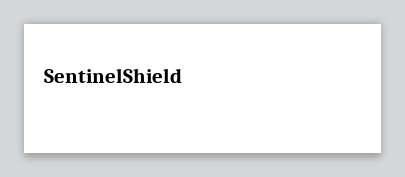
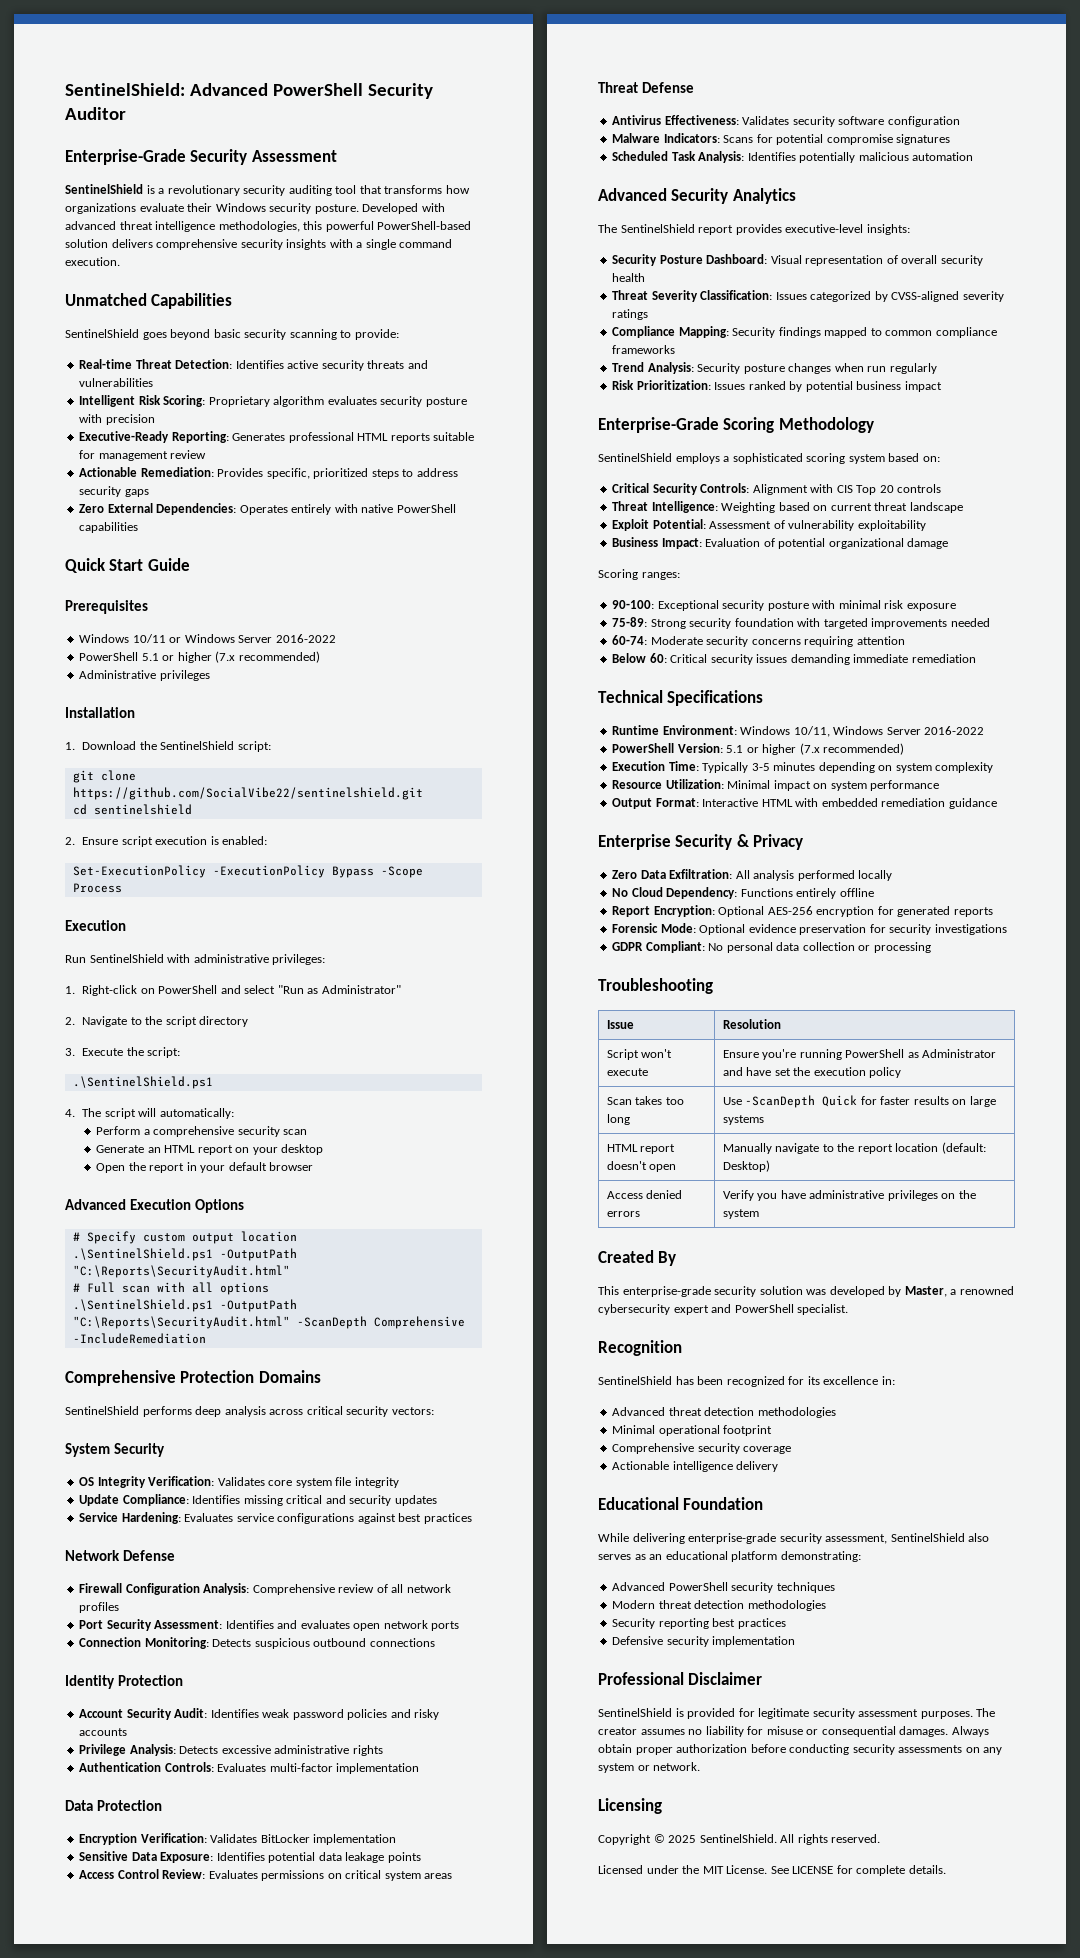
- SentinelShield
+ SentinelShield: Advanced PowerShell Security Auditor
+ Enterprise-Grade Security Assessment
+ SentinelShield is a revolutionary security auditing tool that transforms how organizations evaluate their Windows security posture. Developed with advanced threat intelligence methodologies, this powerful PowerShell-based solution delivers comprehensive security insights with a single command execution.
+ Unmatched Capabilities
+ SentinelShield goes beyond basic security scanning to provide:
+ Real-time Threat Detection: Identifies active security threats and vulnerabilities
+ Intelligent Risk Scoring: Proprietary algorithm evaluates security posture with precision
+ Executive-Ready Reporting: Generates professional HTML reports suitable for management review
+ Actionable Remediation: Provides specific, prioritized steps to address security gaps
+ Zero External Dependencies: Operates entirely with native PowerShell capabilities
+ Quick Start Guide
+ Prerequisites
+ Windows 10/11 or Windows Server 2016-2022
+ PowerShell 5.1 or higher (7.x recommended)
+ Administrative privileges
+ Installation
+ 1. Download the SentinelShield script:
+ git clone https://github.com/SocialVibe22/sentinelshield.git
+ cd sentinelshield
+ 2. Ensure script execution is enabled:
+ Set-ExecutionPolicy -ExecutionPolicy Bypass -Scope Process
+ Execution
+ Run SentinelShield with administrative privileges:
+ 1. Right-click on PowerShell and select "Run as Administrator"
+ 2. Navigate to the script directory
+ 3. Execute the script:
+ .\SentinelShield.ps1
+ 4. The script will automatically:
+ Perform a comprehensive security scan
+ Generate an HTML report on your desktop
+ Open the report in your default browser
+ Advanced Execution Options
+ # Specify custom output location
+ .\SentinelShield.ps1 -OutputPath "C:\Reports\SecurityAudit.html"
+ # Full scan with all options
+ .\SentinelShield.ps1 -OutputPath "C:\Reports\SecurityAudit.html" -ScanDepth Comprehensive -IncludeRemediation
+ Comprehensive Protection Domains
+ SentinelShield performs deep analysis across critical security vectors:
+ System Security
+ OS Integrity Verification: Validates core system file integrity
+ Update Compliance: Identifies missing critical and security updates
+ Service Hardening: Evaluates service configurations against best practices
+ Network Defense
+ Firewall Configuration Analysis: Comprehensive review of all network profiles
+ Port Security Assessment: Identifies and evaluates open network ports
+ Connection Monitoring: Detects suspicious outbound connections
+ Identity Protection
+ Account Security Audit: Identifies weak password policies and risky accounts
+ Privilege Analysis: Detects excessive administrative rights
+ Authentication Controls: Evaluates multi-factor implementation
+ Data Protection
+ Encryption Verification: Validates BitLocker implementation
+ Sensitive Data Exposure: Identifies potential data leakage points
+ Access Control Review: Evaluates permissions on critical system areas
+ Threat Defense
+ Antivirus Effectiveness: Validates security software configuration
+ Malware Indicators: Scans for potential compromise signatures
+ Scheduled Task Analysis: Identifies potentially malicious automation
+ Advanced Security Analytics
+ The SentinelShield report provides executive-level insights:
+ Security Posture Dashboard: Visual representation of overall security health
+ Threat Severity Classification: Issues categorized by CVSS-aligned severity ratings
+ Compliance Mapping: Security findings mapped to common compliance frameworks
+ Trend Analysis: Security posture changes when run regularly
+ Risk Prioritization: Issues ranked by potential business impact
+ Enterprise-Grade Scoring Methodology
+ SentinelShield employs a sophisticated scoring system based on:
+ Critical Security Controls: Alignment with CIS Top 20 controls
+ Threat Intelligence: Weighting based on current threat landscape
+ Exploit Potential: Assessment of vulnerability exploitability
+ Business Impact: Evaluation of potential organizational damage
+ Scoring ranges:
+ 90-100: Exceptional security posture with minimal risk exposure
+ 75-89: Strong security foundation with targeted improvements needed
+ 60-74: Moderate security concerns requiring attention
+ Below 60: Critical security issues demanding immediate remediation
+ Technical Specifications
+ Runtime Environment: Windows 10/11, Windows Server 2016-2022
+ PowerShell Version: 5.1 or higher (7.x recommended)
+ Execution Time: Typically 3-5 minutes depending on system complexity
+ Resource Utilization: Minimal impact on system performance
+ Output Format: Interactive HTML with embedded remediation guidance
+ Enterprise Security & Privacy
+ Zero Data Exfiltration: All analysis performed locally
+ No Cloud Dependency: Functions entirely offline
+ Report Encryption: Optional AES-256 encryption for generated reports
+ Forensic Mode: Optional evidence preservation for security investigations
+ GDPR Compliant: No personal data collection or processing
+ Troubleshooting
+ Issue | Resolution
+ Script won't execute | Ensure you're running PowerShell as Administrator and have set the execution policy
+ Scan takes too long | Use -ScanDepth Quick for faster results on large systems
+ HTML report doesn't open | Manually navigate to the report location (default: Desktop)
+ Access denied errors | Verify you have administrative privileges on the system
+ Created By
+ This enterprise-grade security solution was developed by Master, a renowned cybersecurity expert and PowerShell specialist.
+ Recognition
+ SentinelShield has been recognized for its excellence in:
+ Advanced threat detection methodologies
+ Minimal operational footprint
+ Comprehensive security coverage
+ Actionable intelligence delivery
+ Educational Foundation
+ While delivering enterprise-grade security assessment, SentinelShield also serves as an educational platform demonstrating:
+ Advanced PowerShell security techniques
+ Modern threat detection methodologies
+ Security reporting best practices
+ Defensive security implementation
+ Professional Disclaimer
+ SentinelShield is provided for legitimate security assessment purposes. The creator assumes no liability for misuse or consequential damages. Always obtain proper authorization before conducting security assessments on any system or network.
+ Licensing
+ Copyright © 2025 SentinelShield. All rights reserved.
+ Licensed under the MIT License. See LICENSE for complete details.

